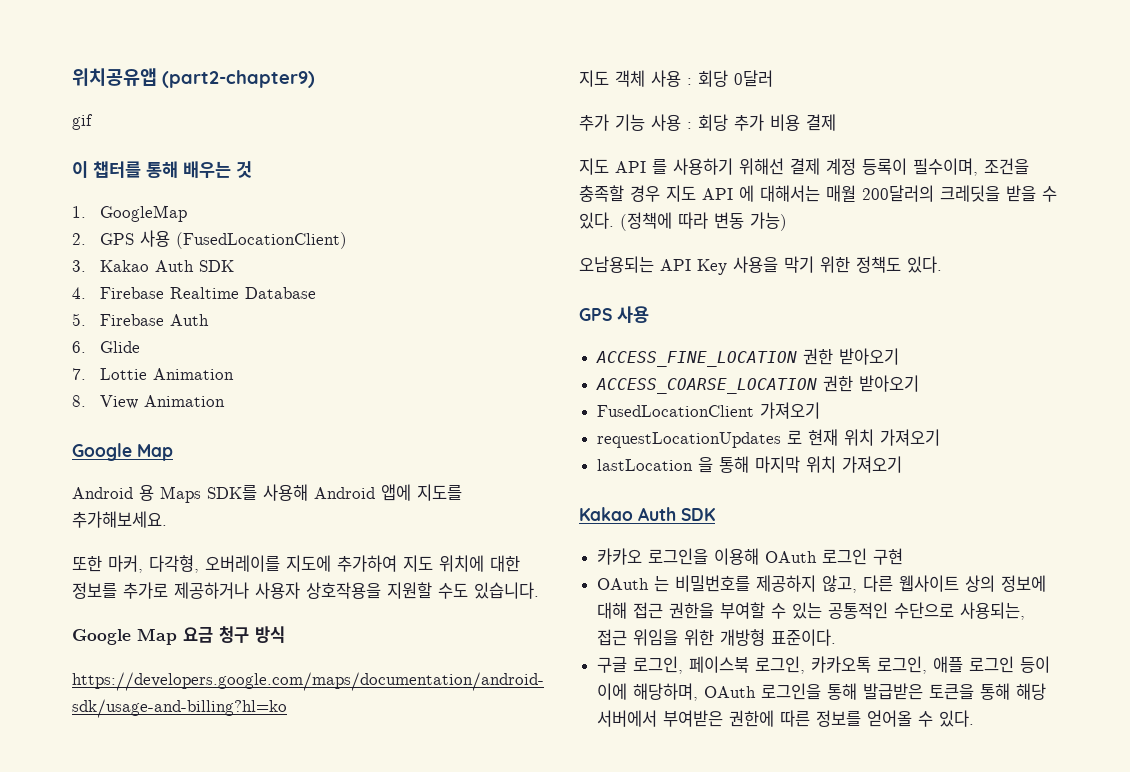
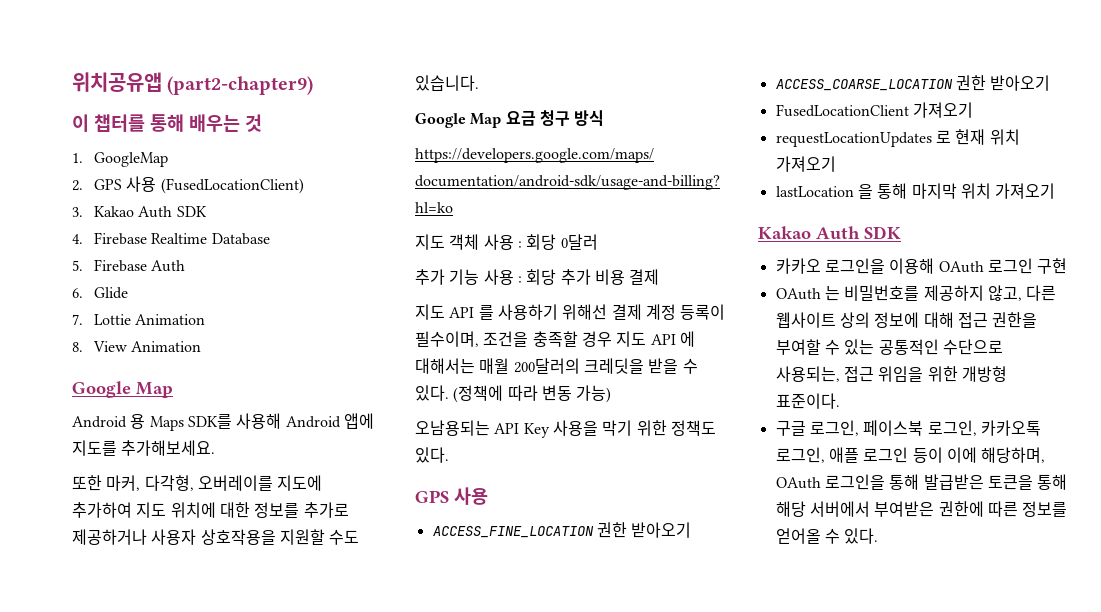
- gif

